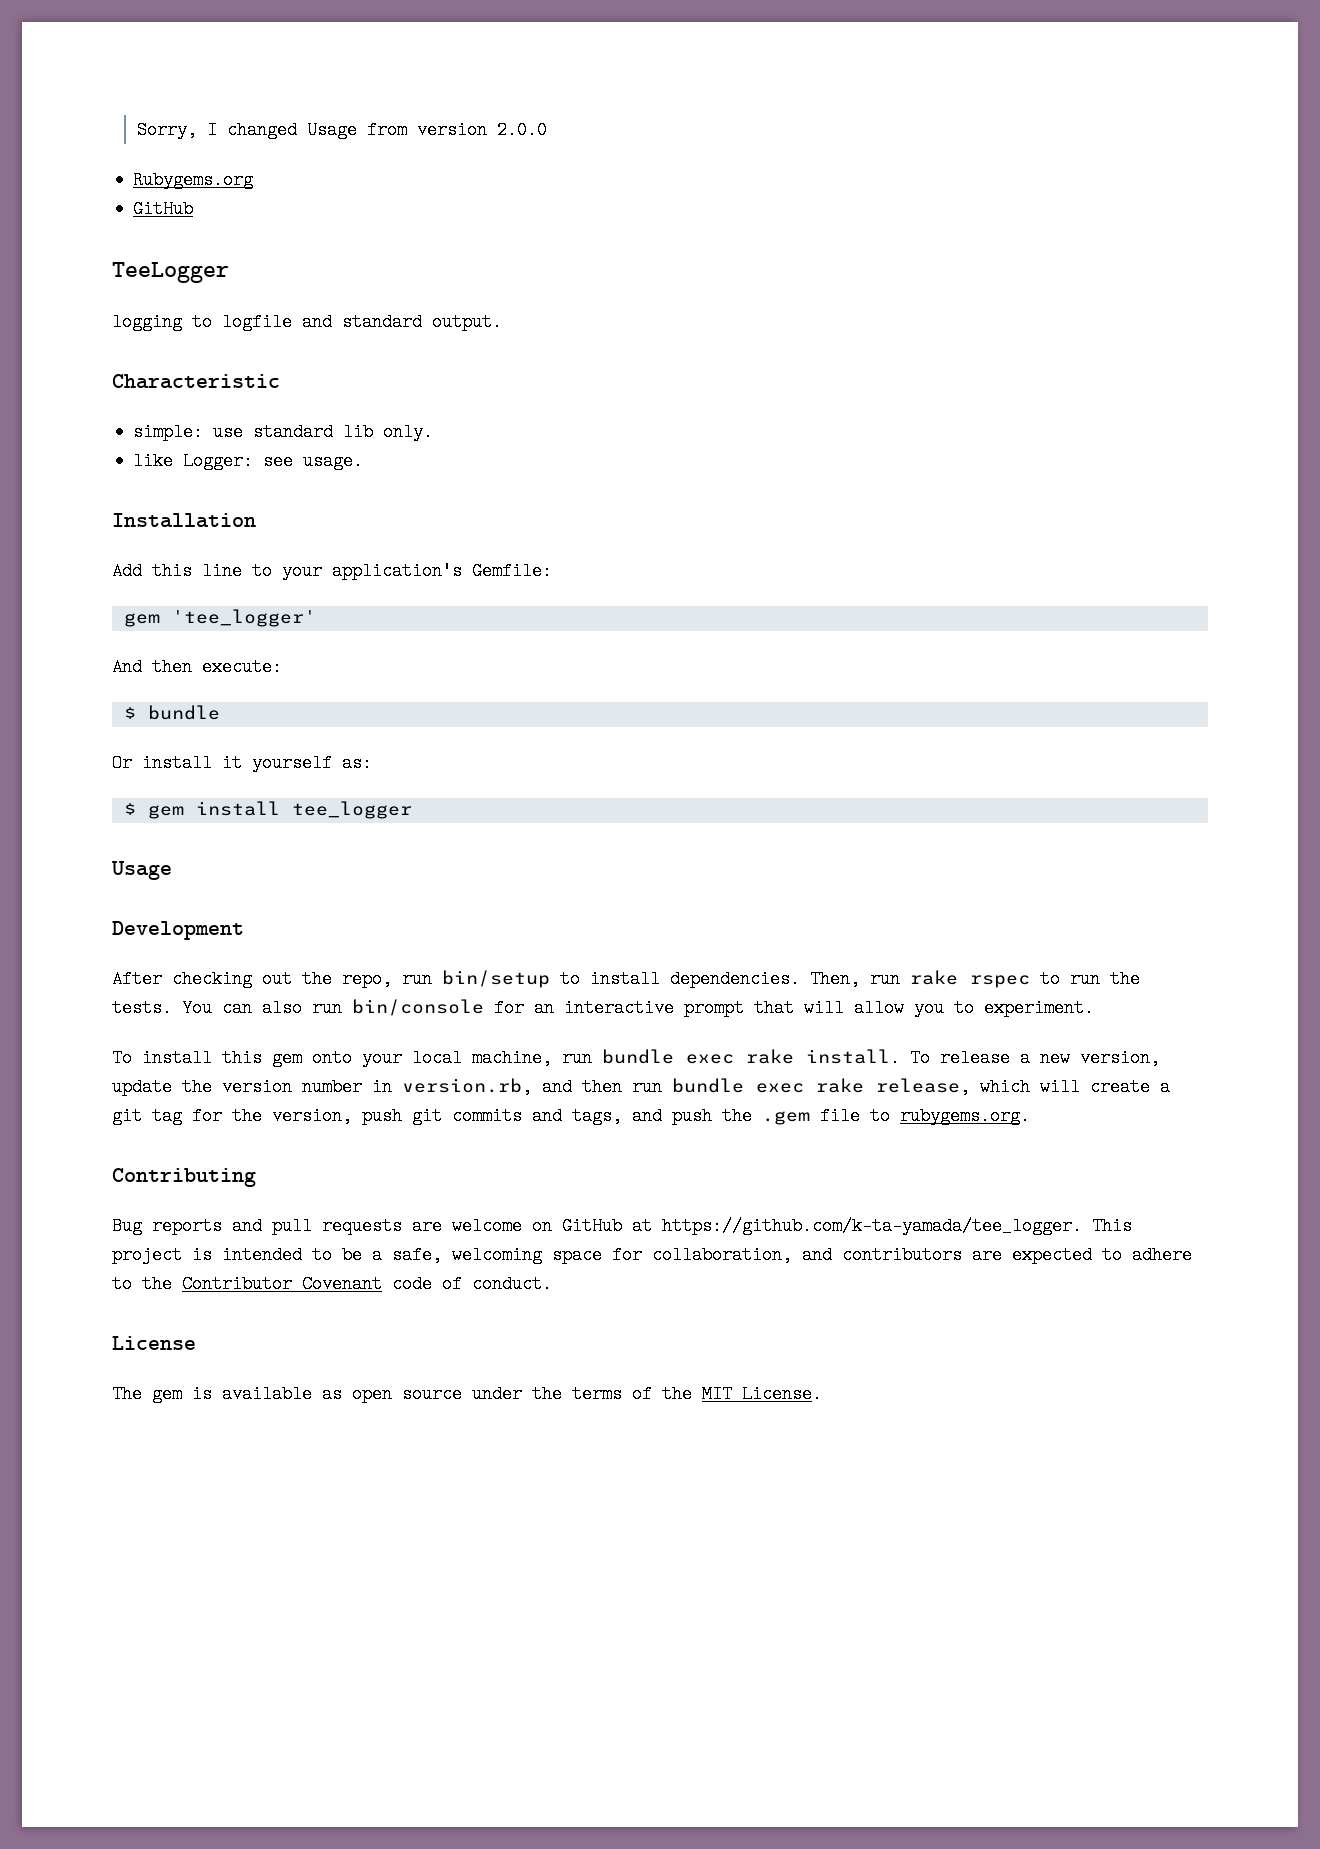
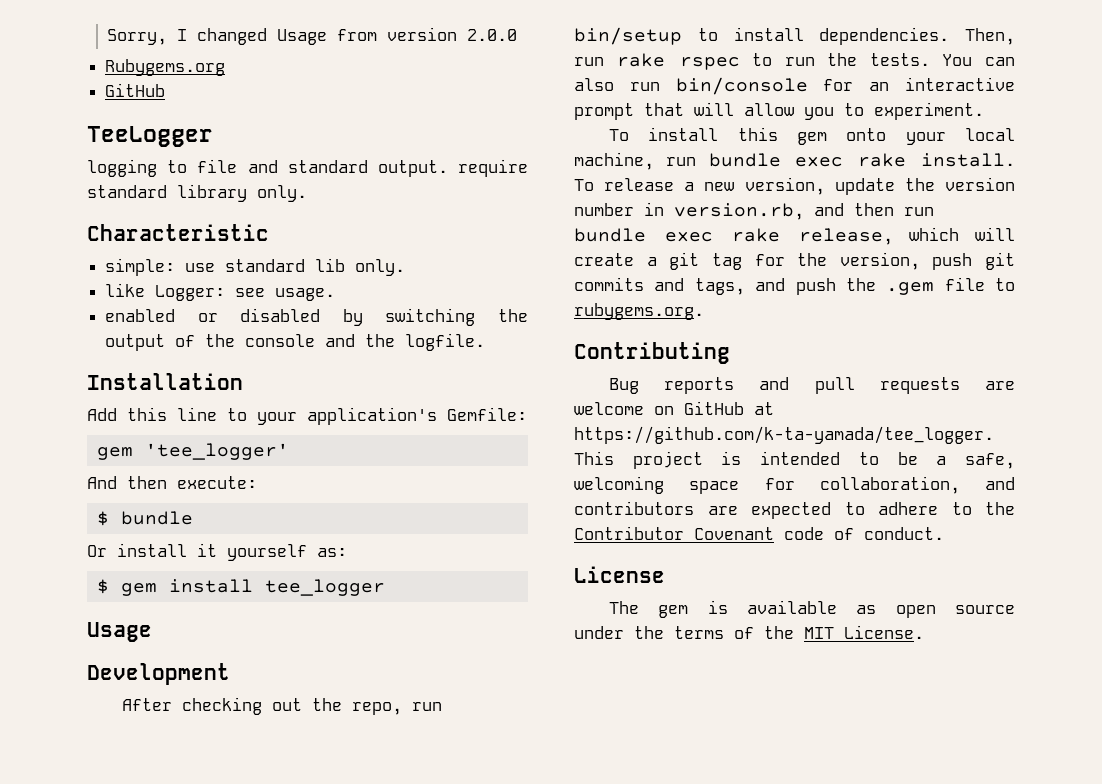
- logging to logfile and standard output.
+ logging to file and standard output. require standard library only.
+ enabled or disabled by switching the output of the console and the logfile.

